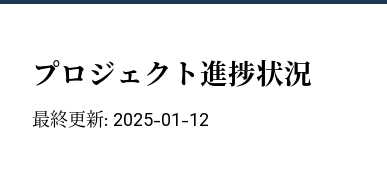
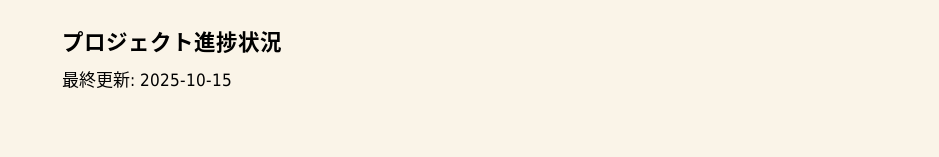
- 最終更新: 2025-01-12
+ 最終更新: 2025-10-15

